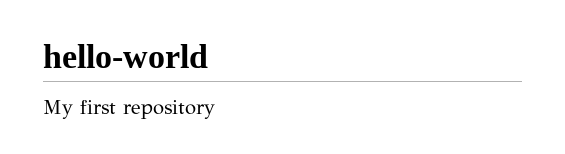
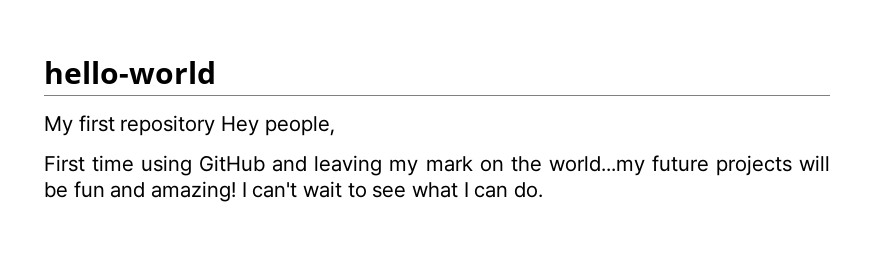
- My first repository
+ My first repository Hey people,
+ First time using GitHub and leaving my mark on the world...my future projects will be fun and amazing! I can't wait to see what I can do.

